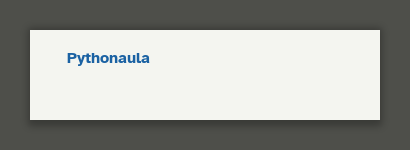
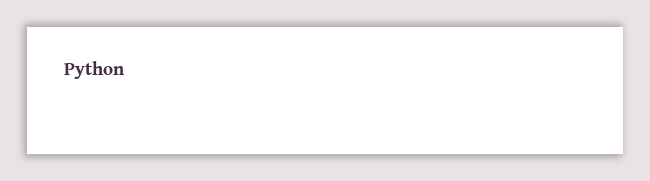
- Pythonaula
+ Python

